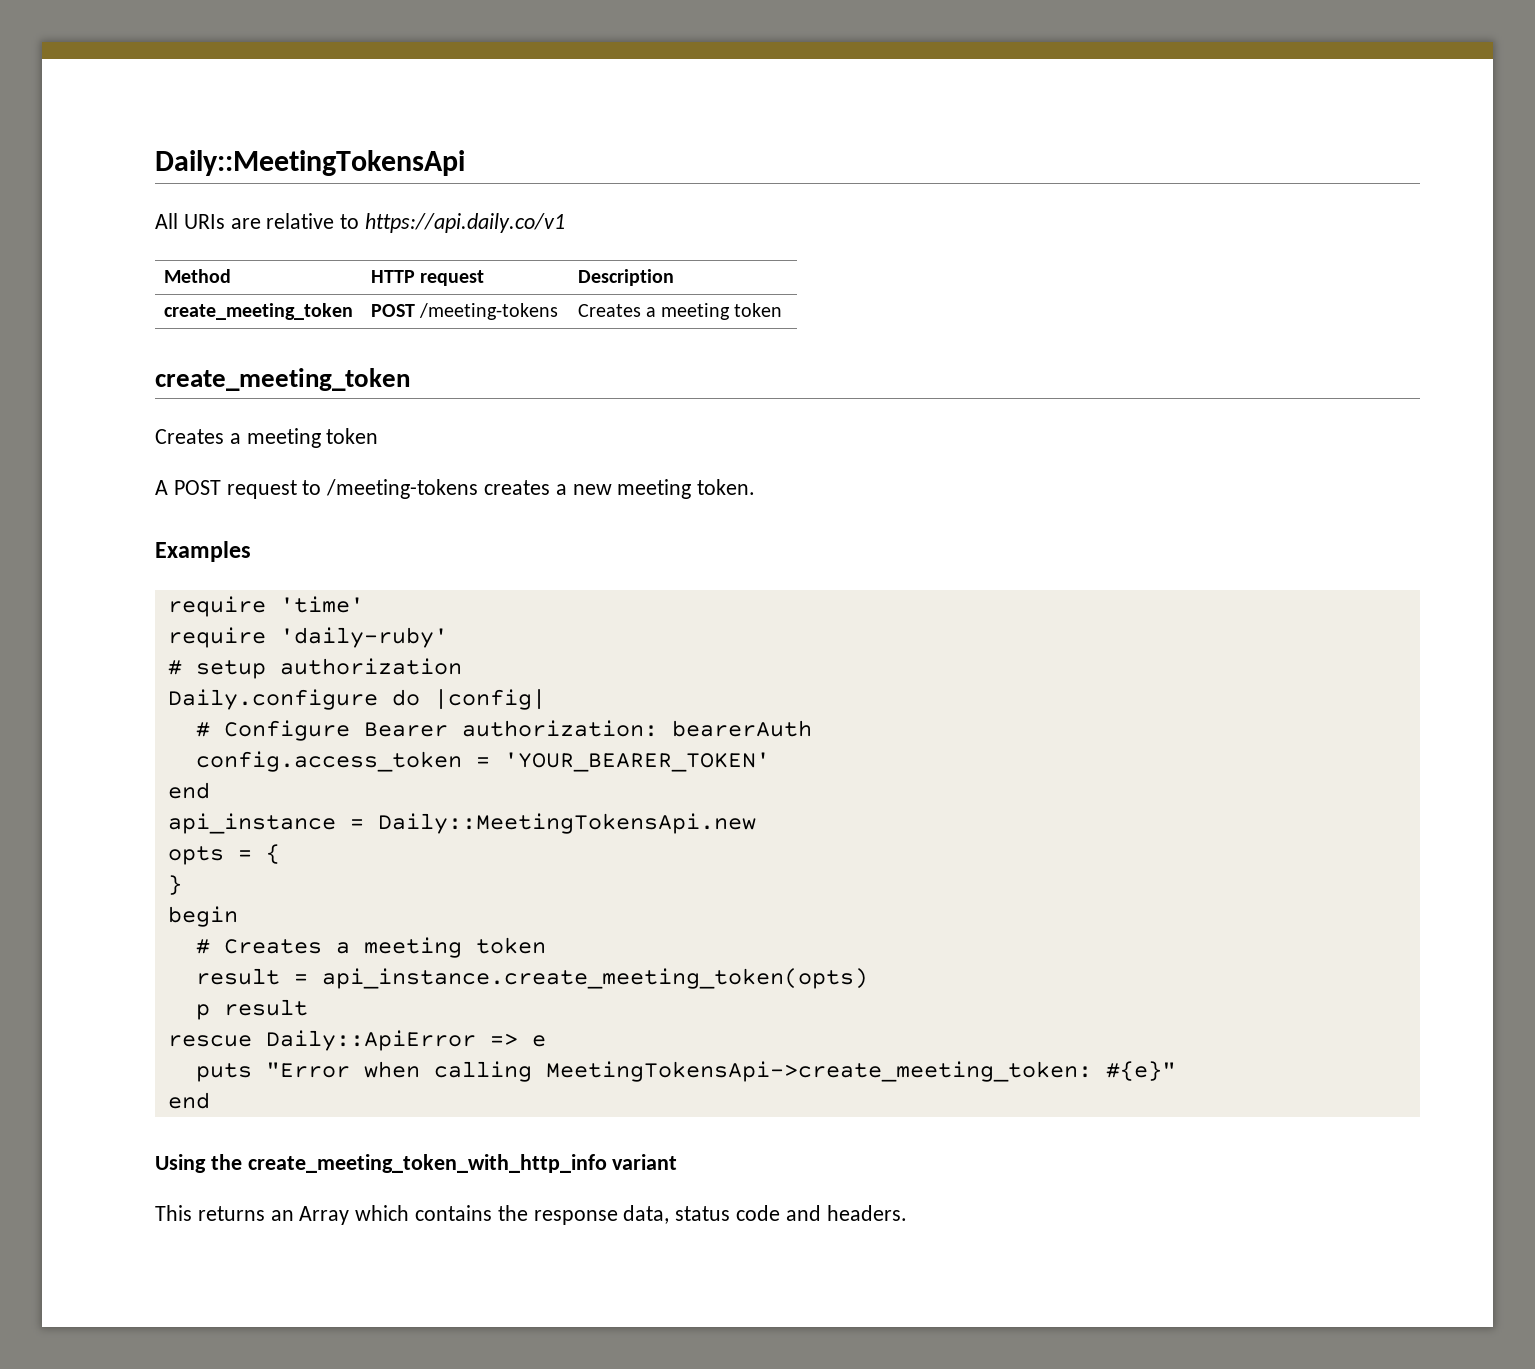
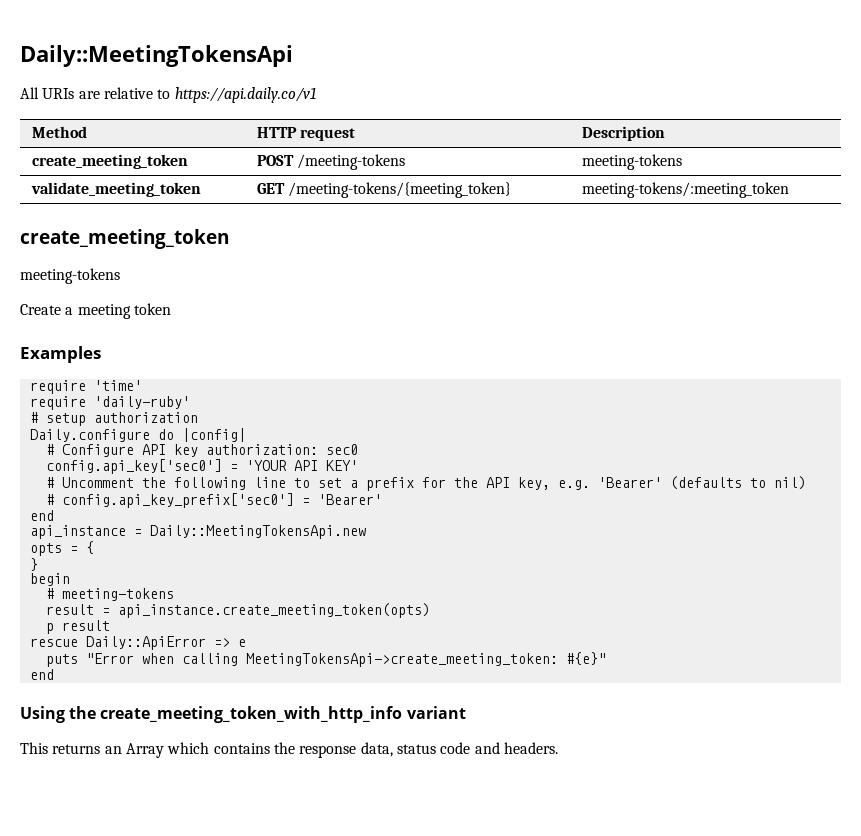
- create_meeting_token | POST /meeting-tokens | Creates a meeting token
+ create_meeting_token | POST /meeting-tokens | meeting-tokens
+ validate_meeting_token | GET /meeting-tokens/{meeting_token} | meeting-tokens/:meeting_token
  create_meeting_token
- Creates a meeting token
- A POST request to /meeting-tokens creates a new meeting token.
+ meeting-tokens
+ Create a meeting token
- # Configure Bearer authorization: bearerAuth
- config.access_token = 'YOUR_BEARER_TOKEN'
+ # Configure API key authorization: sec0
+ config.api_key['sec0'] = 'YOUR API KEY'
+ # Uncomment the following line to set a prefix for the API key, e.g. 'Bearer' (defaults to nil)
+ # config.api_key_prefix['sec0'] = 'Bearer'
- # Creates a meeting token
+ # meeting-tokens

